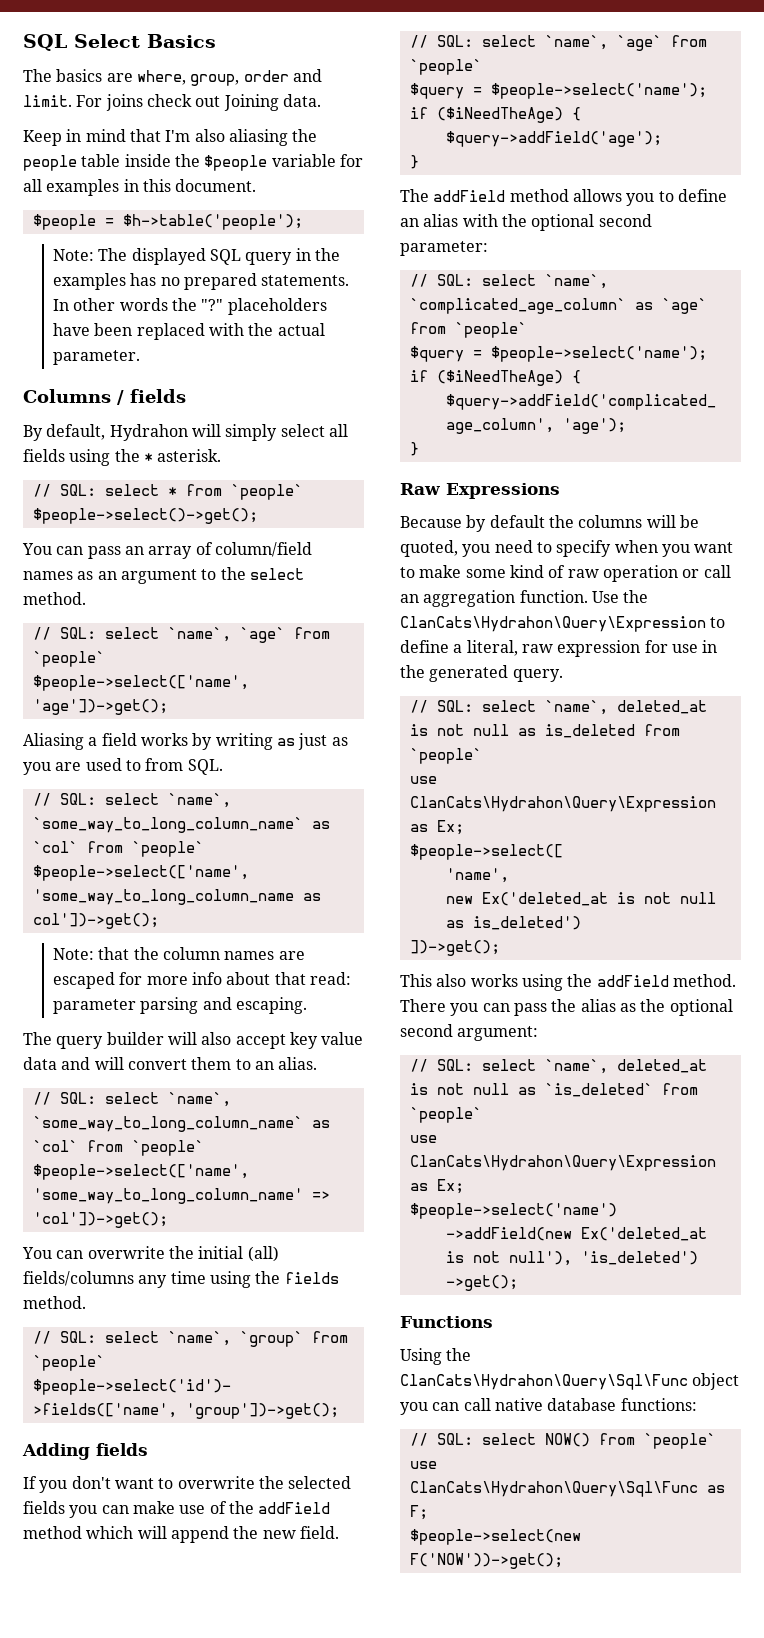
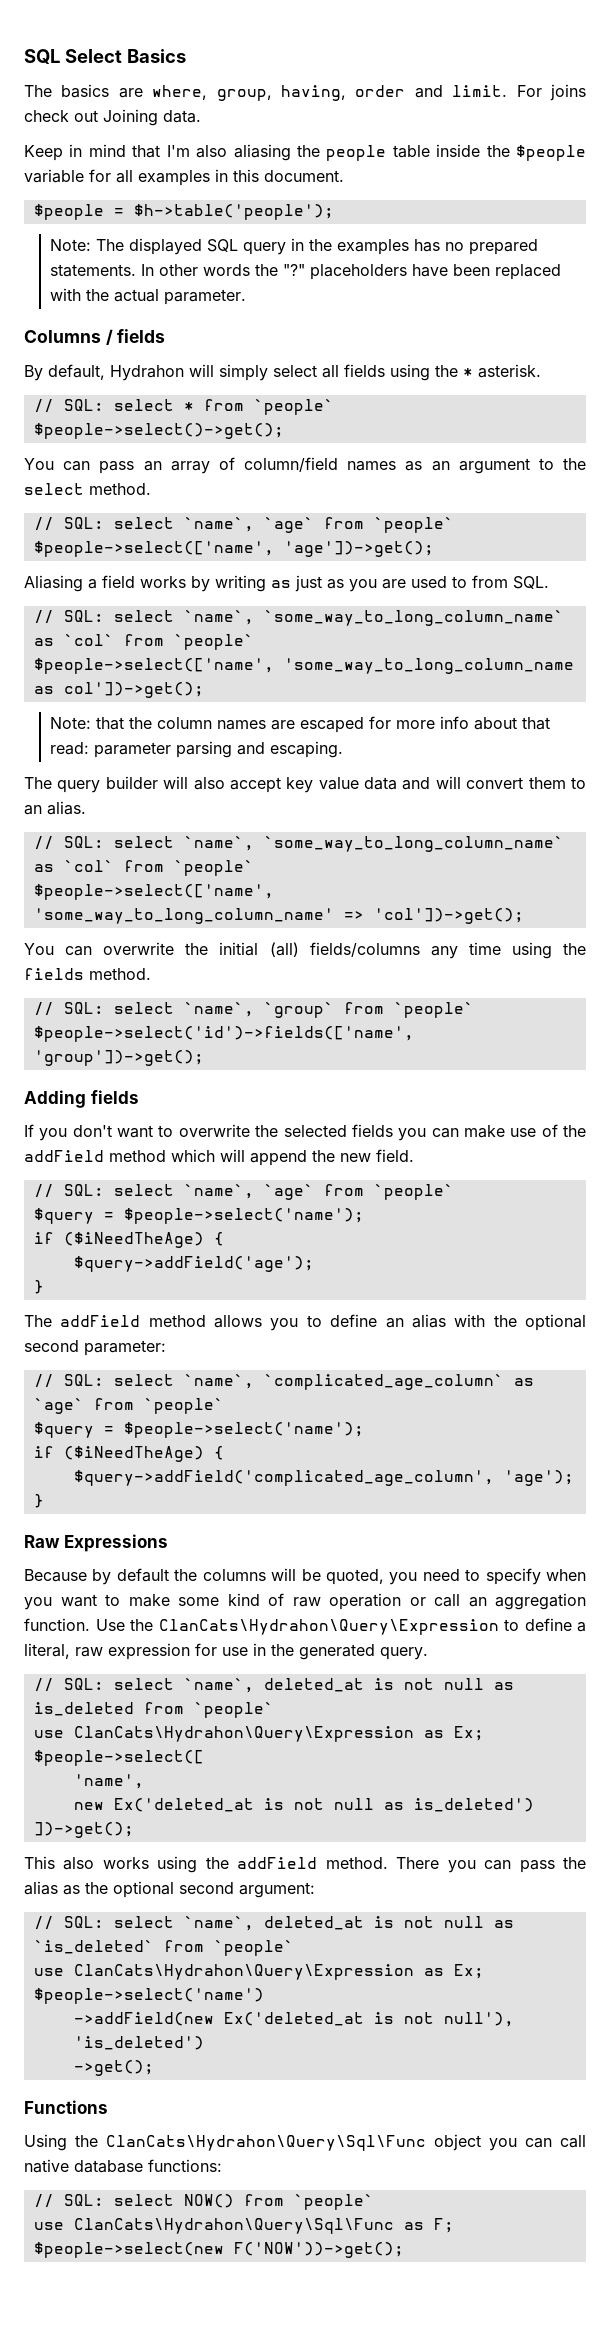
- The basics are where, group, order and limit.
+ The basics are where, group, having, order and limit.

